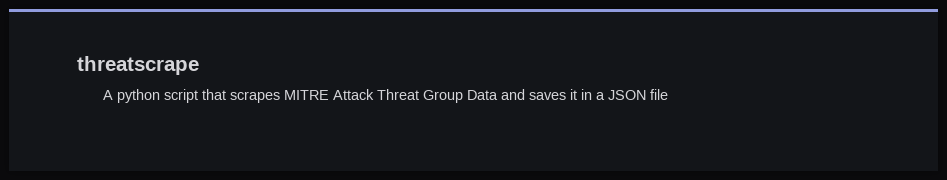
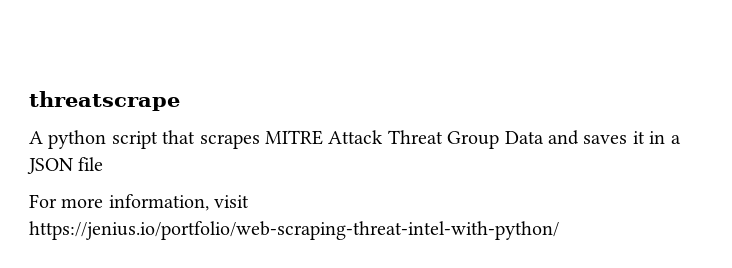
+ For more information, visit https://jenius.io/portfolio/web-scraping-threat-intel-with-python/

